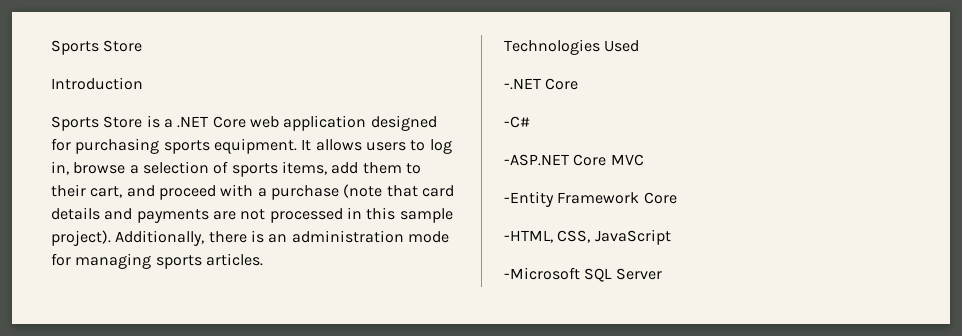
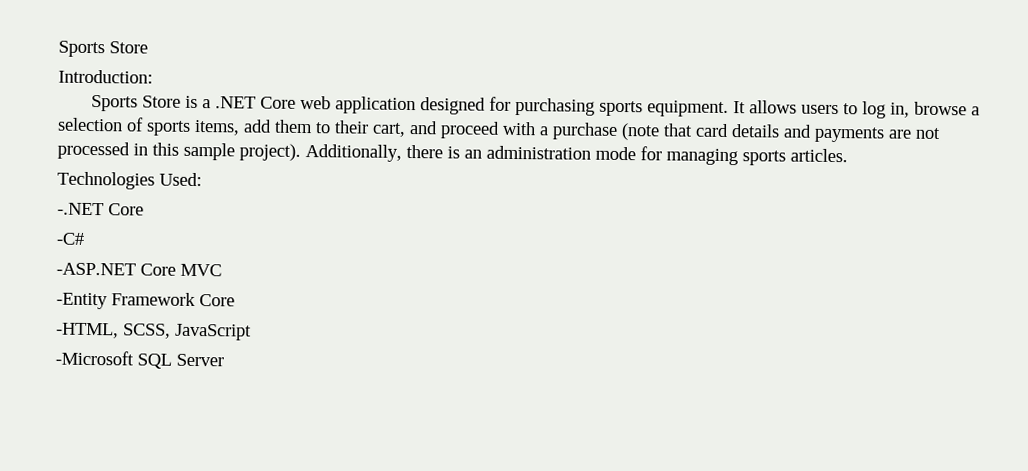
- Introduction
+ Introduction:
- Technologies Used
+ Technologies Used:
- -HTML, CSS, JavaScript
+ -HTML, SCSS, JavaScript

